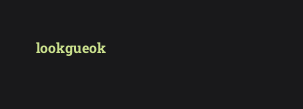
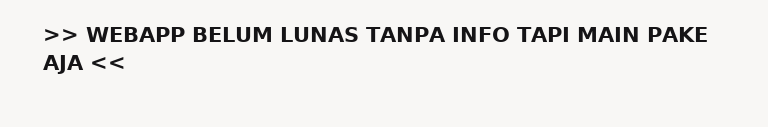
- lookgueok
+ >> WEBAPP BELUM LUNAS TANPA INFO TAPI MAIN PAKE AJA <<

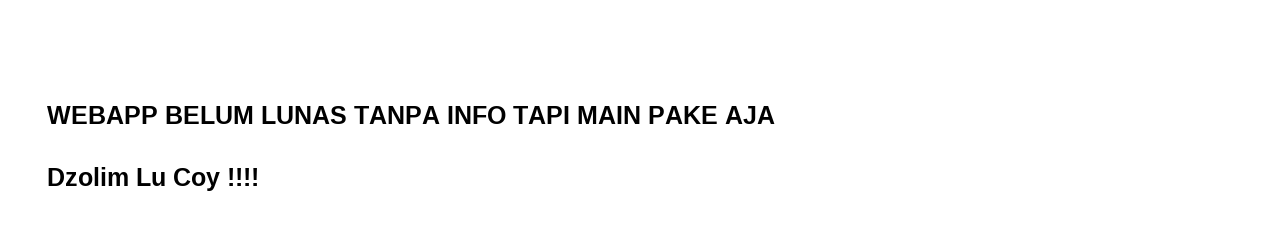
- >> WEBAPP BELUM LUNAS TANPA INFO TAPI MAIN PAKE AJA <<
+ WEBAPP BELUM LUNAS TANPA INFO TAPI MAIN PAKE AJA
+ Dzolim Lu Coy !!!!

